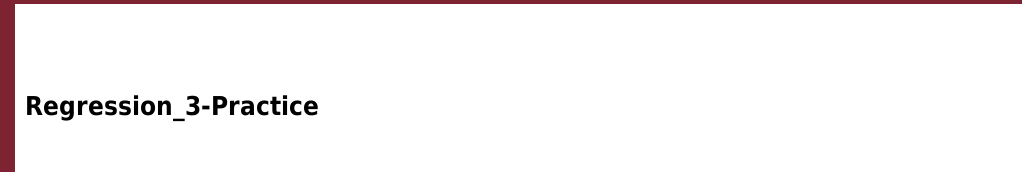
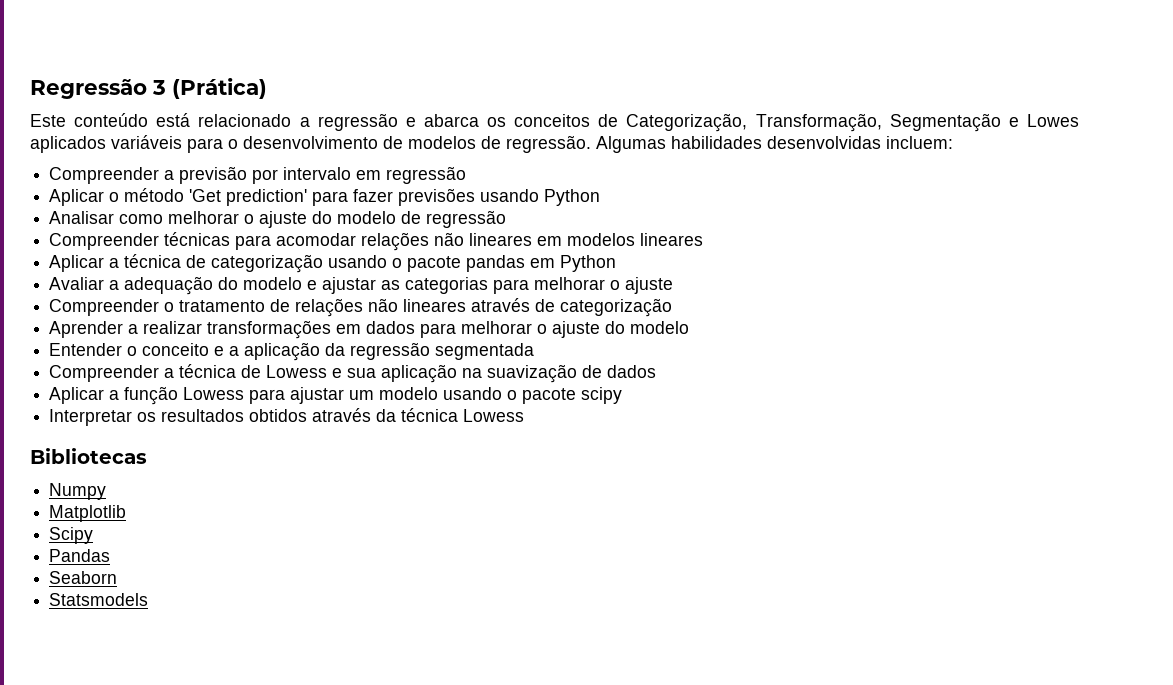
- Regression_3-Practice
+ Regressão 3 (Prática)
+ Este conteúdo está relacionado a regressão e abarca os conceitos de Categorização, Transformação, Segmentação e Lowes aplicados variáveis para o desenvolvimento de modelos de regressão. Algumas habilidades desenvolvidas incluem:
+ Compreender a previsão por intervalo em regressão
+ Aplicar o método 'Get prediction' para fazer previsões usando Python
+ Analisar como melhorar o ajuste do modelo de regressão
+ Compreender técnicas para acomodar relações não lineares em modelos lineares
+ Aplicar a técnica de categorização usando o pacote pandas em Python
+ Avaliar a adequação do modelo e ajustar as categorias para melhorar o ajuste
+ Compreender o tratamento de relações não lineares através de categorização
+ Aprender a realizar transformações em dados para melhorar o ajuste do modelo
+ Entender o conceito e a aplicação da regressão segmentada
+ Compreender a técnica de Lowess e sua aplicação na suavização de dados
+ Aplicar a função Lowess para ajustar um modelo usando o pacote scipy
+ Interpretar os resultados obtidos através da técnica Lowess
+ Bibliotecas
+ Numpy
+ Matplotlib
+ Scipy
+ Pandas
+ Seaborn
+ Statsmodels

